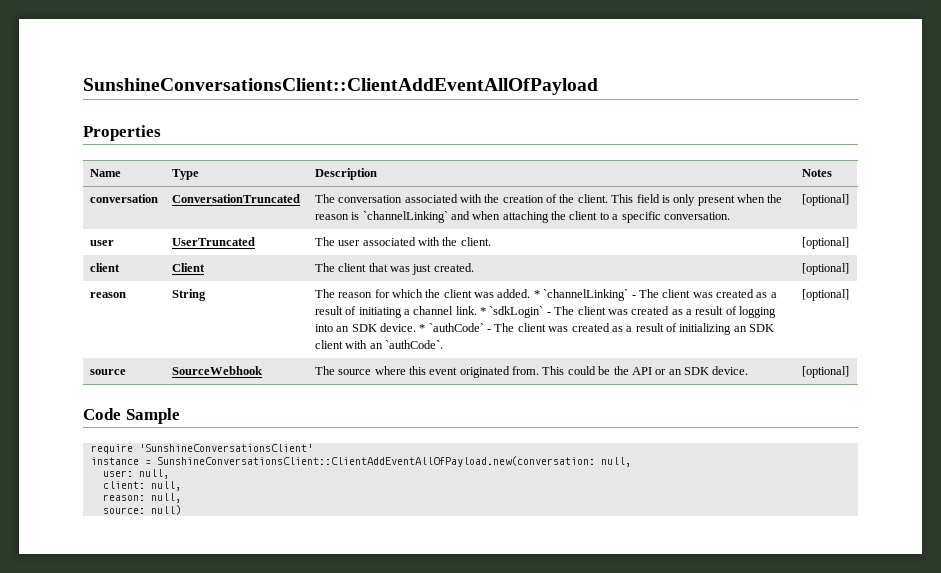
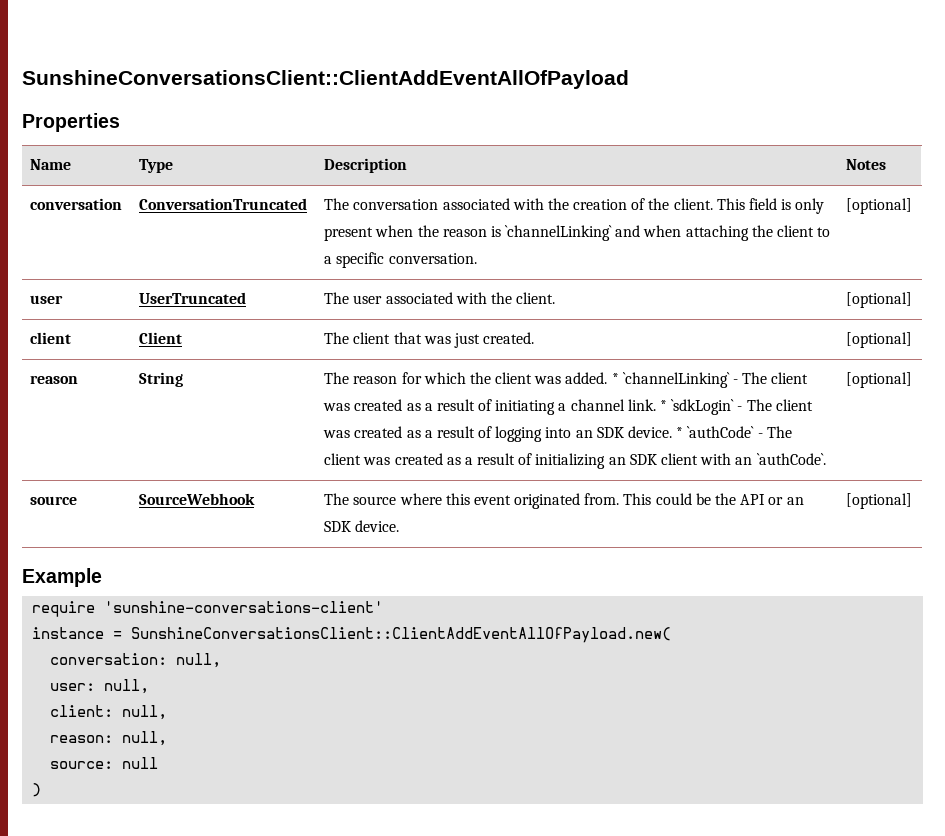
- Code Sample
+ Example
- require 'SunshineConversationsClient'
+ require 'sunshine-conversations-client'
- instance = SunshineConversationsClient::ClientAddEventAllOfPayload.new(conversation: null,
+ instance = SunshineConversationsClient::ClientAddEventAllOfPayload.new(
+ conversation: null,
- source: null)
+ source: null
+ )

